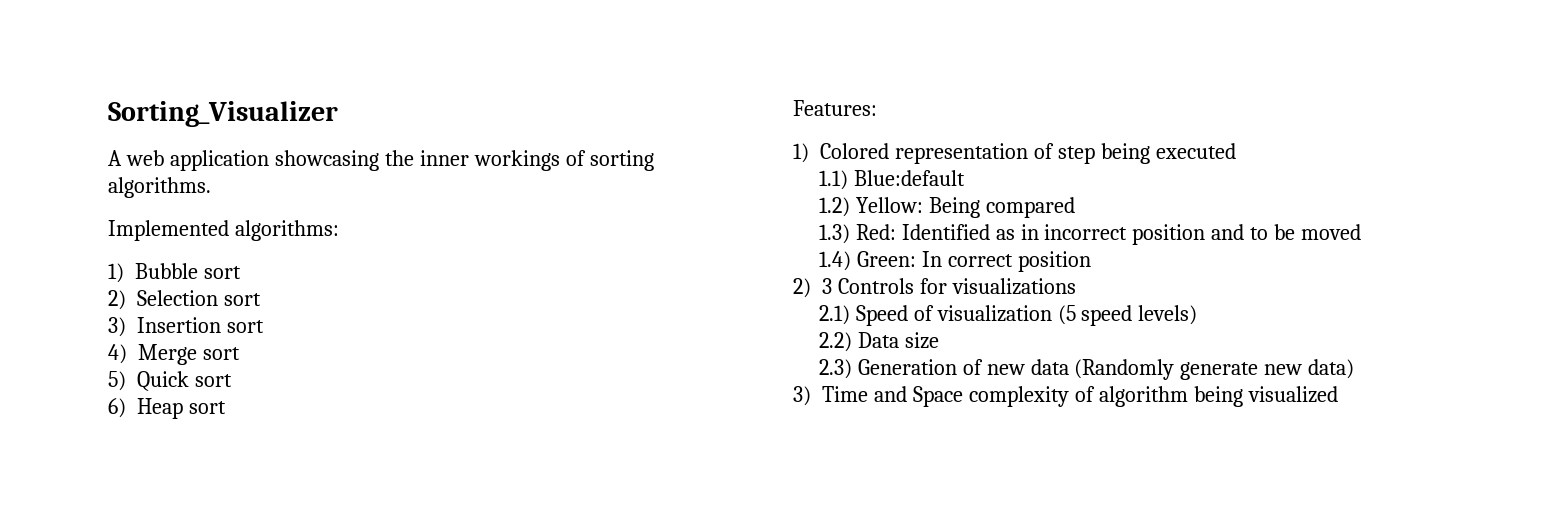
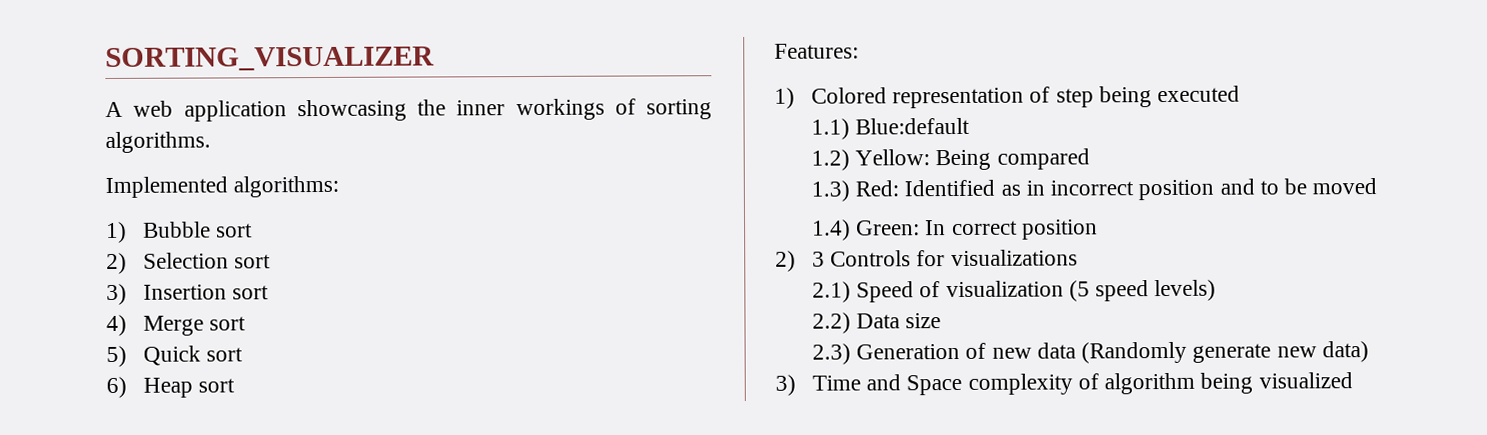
- Sorting_Visualizer
+ SORTING_VISUALIZER

